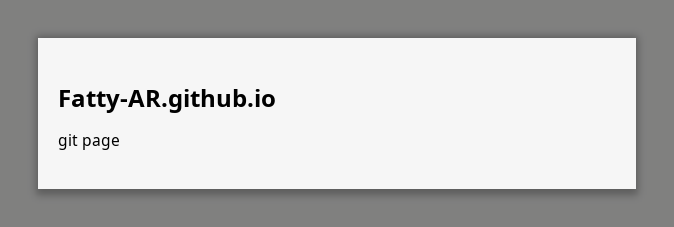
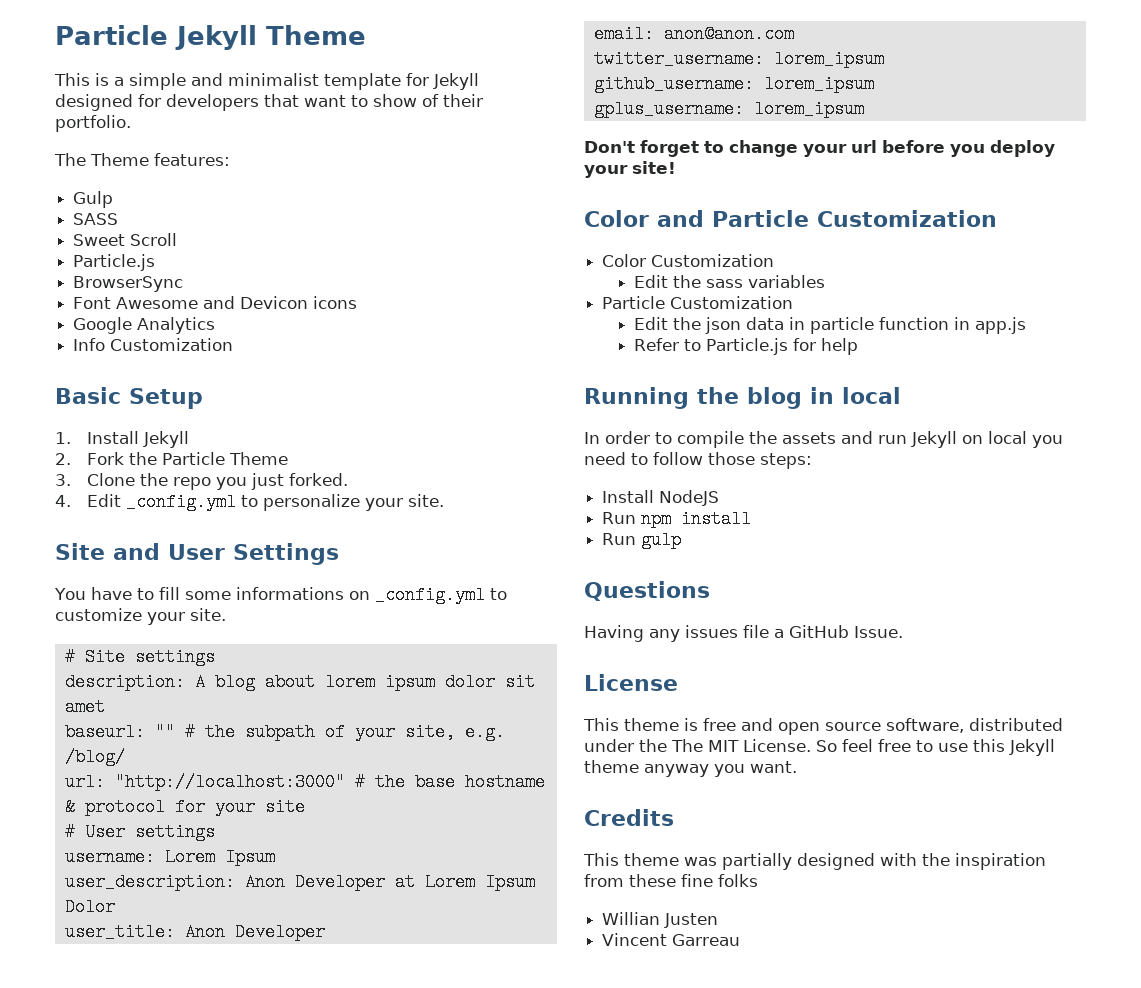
- Fatty-AR.github.io
- git page
+ Particle Jekyll Theme
+ This is a simple and minimalist template for Jekyll designed for developers that want to show of their portfolio.
+ The Theme features:
+ Gulp
+ SASS
+ Sweet Scroll
+ Particle.js
+ BrowserSync
+ Font Awesome and Devicon icons
+ Google Analytics
+ Info Customization
+ Basic Setup
+ 1. Install Jekyll
+ 2. Fork the Particle Theme
+ 3. Clone the repo you just forked.
+ 4. Edit _config.yml to personalize your site.
+ Site and User Settings
+ You have to fill some informations on _config.yml to customize your site.
+ # Site settings
+ description: A blog about lorem ipsum dolor sit amet
+ baseurl: "" # the subpath of your site, e.g. /blog/
+ url: "http://localhost:3000" # the base hostname & protocol for your site
+ # User settings
+ username: Lorem Ipsum
+ user_description: Anon Developer at Lorem Ipsum Dolor
+ user_title: Anon Developer
+ email: anon@anon.com
+ twitter_username: lorem_ipsum
+ github_username: lorem_ipsum
+ gplus_username: lorem_ipsum
+ Don't forget to change your url before you deploy your site!
+ Color and Particle Customization
+ Color Customization
+ Edit the sass variables
+ Particle Customization
+ Edit the json data in particle function in app.js
+ Refer to Particle.js for help
+ Running the blog in local
+ In order to compile the assets and run Jekyll on local you need to follow those steps:
+ Install NodeJS
+ Run npm install
+ Run gulp
+ Questions
+ Having any issues file a GitHub Issue.
+ License
+ This theme is free and open source software, distributed under the The MIT License. So feel free to use this Jekyll theme anyway you want.
+ Credits
+ This theme was partially designed with the inspiration from these fine folks
+ Willian Justen
+ Vincent Garreau

